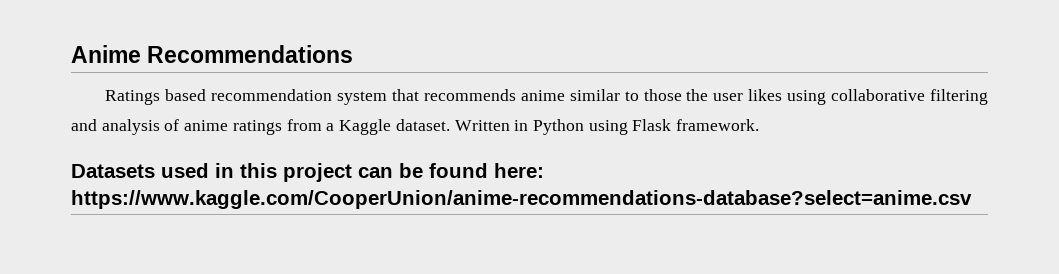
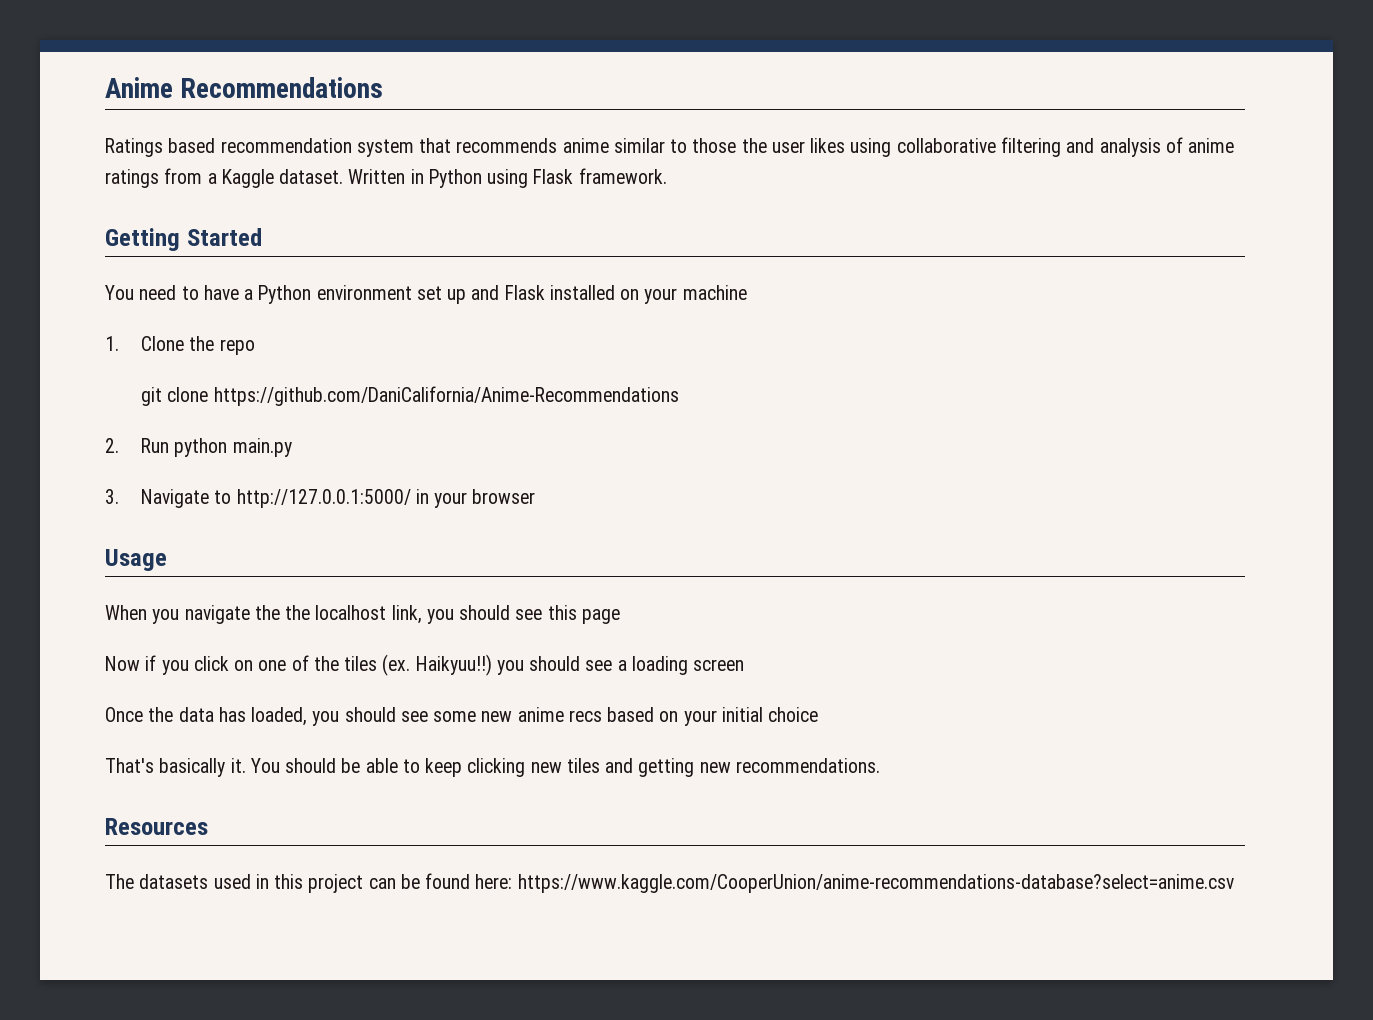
- Datasets used in this project can be found here: https://www.kaggle.com/CooperUnion/anime-recommendations-database?select=anime.csv
+ Getting Started
+ You need to have a Python environment set up and Flask installed on your machine
+ 1. Clone the repo
+ git clone https://github.com/DaniCalifornia/Anime-Recommendations
+ 2. Run python main.py
+ 3. Navigate to http://127.0.0.1:5000/ in your browser
+ Usage
+ When you navigate the the localhost link, you should see this page
+ Now if you click on one of the tiles (ex. Haikyuu!!) you should see a loading screen
+ Once the data has loaded, you should see some new anime recs based on your initial choice
+ That's basically it. You should be able to keep clicking new tiles and getting new recommendations.
+ Resources
+ The datasets used in this project can be found here: https://www.kaggle.com/CooperUnion/anime-recommendations-database?select=anime.csv

